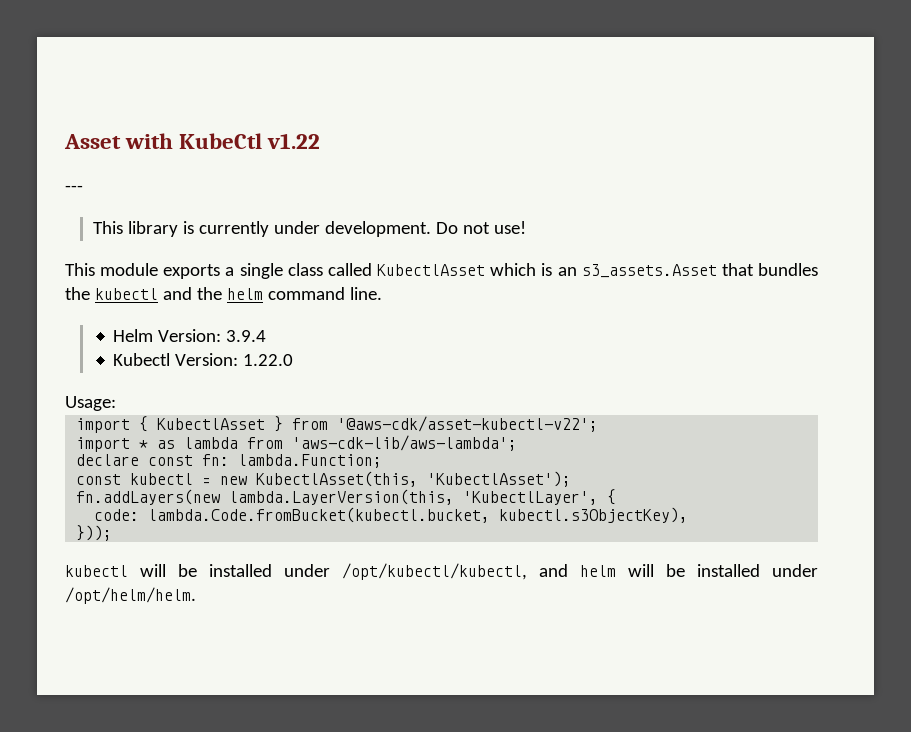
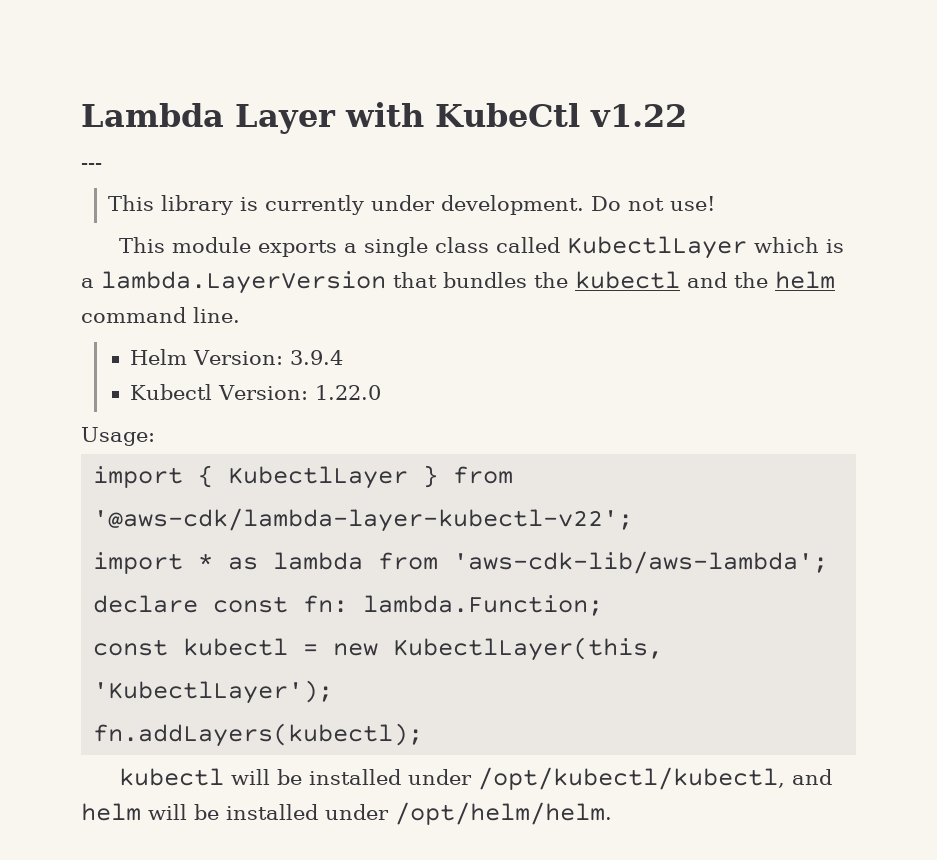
- Asset with KubeCtl v1.22
+ Lambda Layer with KubeCtl v1.22
- This module exports a single class called KubectlAsset which is an s3_assets.Asset that bundles the kubectl and the helm command line.
+ This module exports a single class called KubectlLayer which is a lambda.LayerVersion that bundles the kubectl and the helm command line.
- import { KubectlAsset } from '@aws-cdk/asset-kubectl-v22';
+ import { KubectlLayer } from '@aws-cdk/lambda-layer-kubectl-v22';
- const kubectl = new KubectlAsset(this, 'KubectlAsset');
- fn.addLayers(new lambda.LayerVersion(this, 'KubectlLayer', {
- code: lambda.Code.fromBucket(kubectl.bucket, kubectl.s3ObjectKey),
- }));
+ const kubectl = new KubectlLayer(this, 'KubectlLayer');
+ fn.addLayers(kubectl);

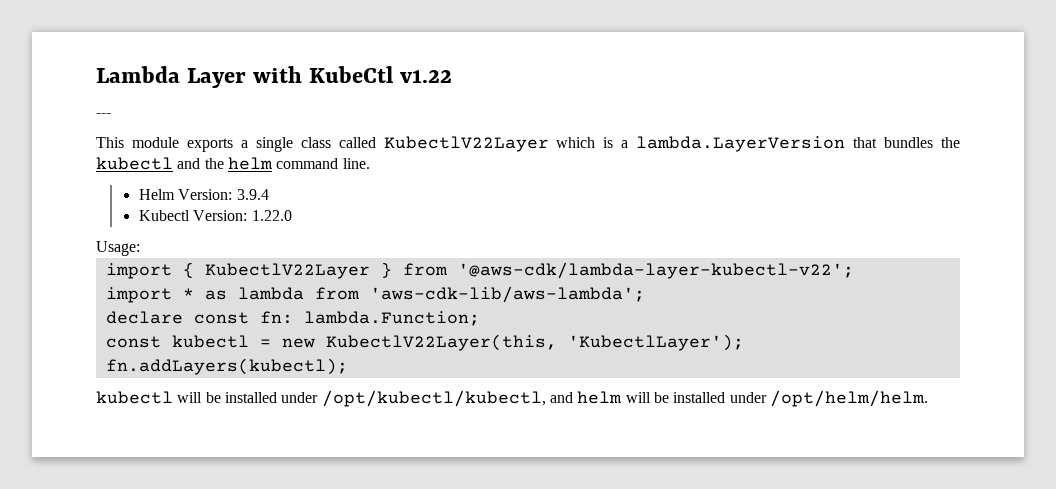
- This library is currently under development. Do not use!
- This module exports a single class called KubectlLayer which is a lambda.LayerVersion that bundles the kubectl and the helm command line.
+ This module exports a single class called KubectlV22Layer which is a lambda.LayerVersion that bundles the kubectl and the helm command line.
- import { KubectlLayer } from '@aws-cdk/lambda-layer-kubectl-v22';
+ import { KubectlV22Layer } from '@aws-cdk/lambda-layer-kubectl-v22';
- const kubectl = new KubectlLayer(this, 'KubectlLayer');
+ const kubectl = new KubectlV22Layer(this, 'KubectlLayer');

